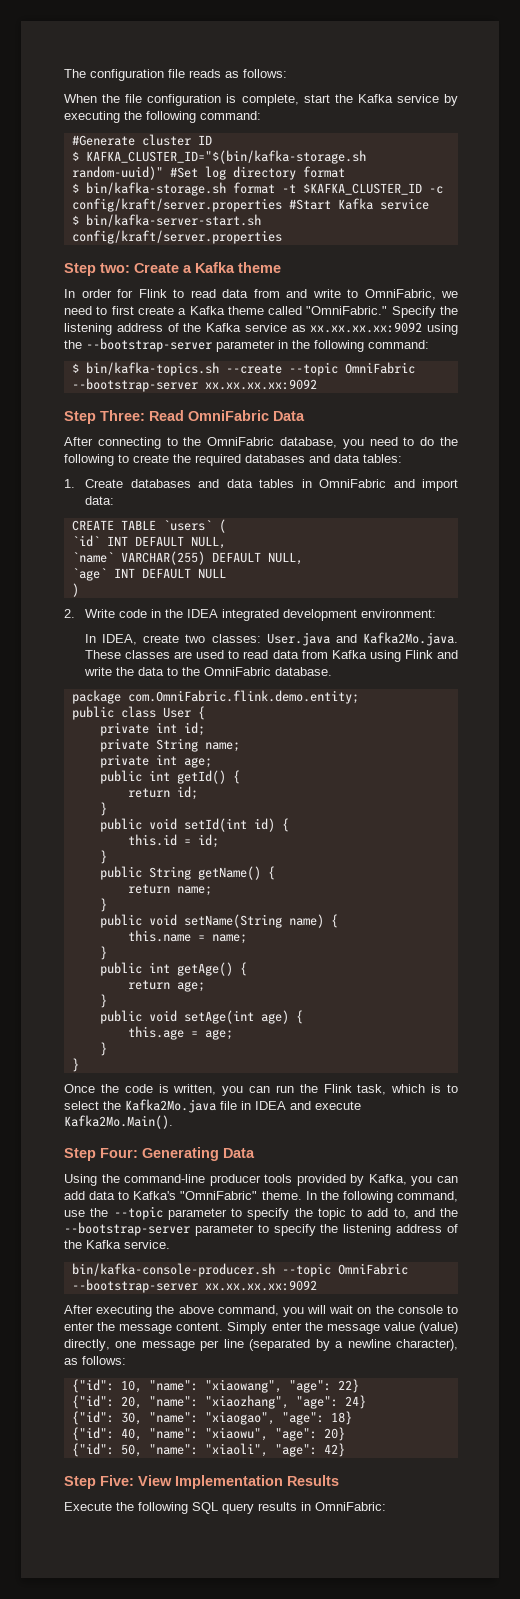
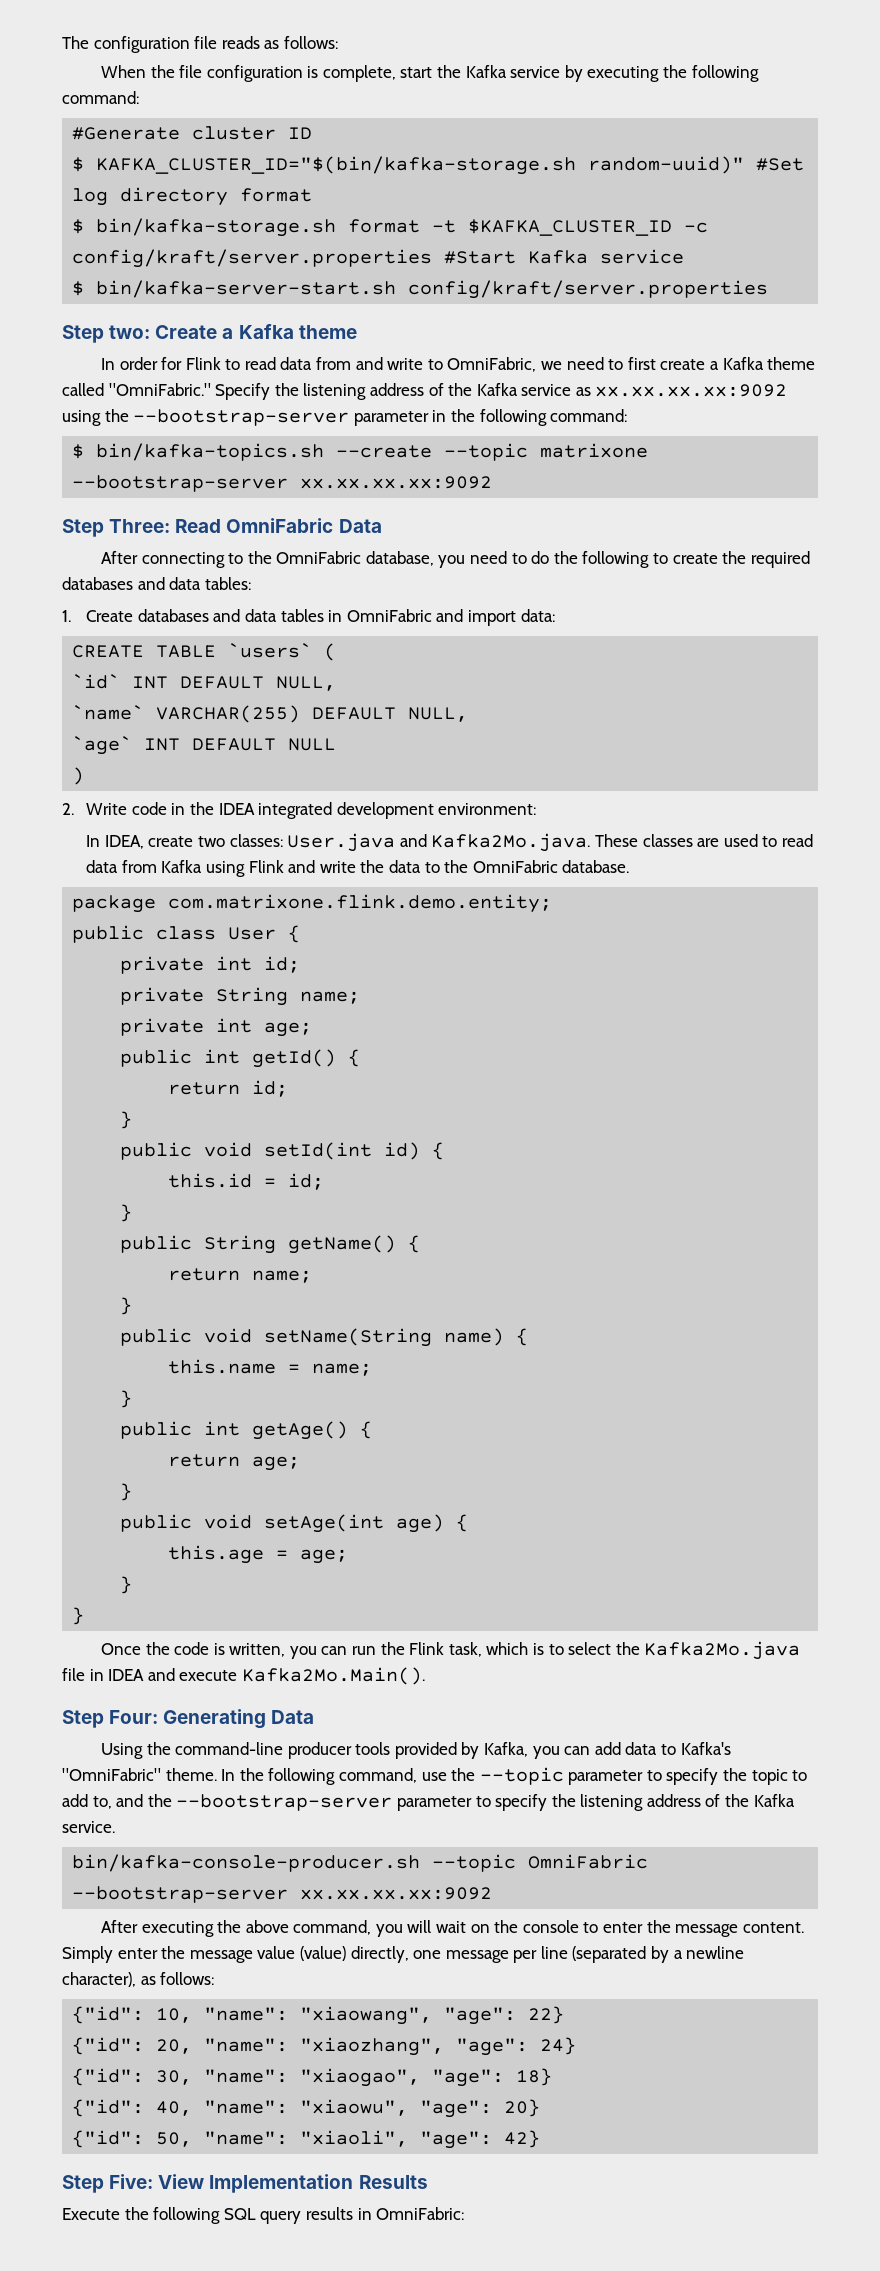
- $ bin/kafka-topics.sh --create --topic OmniFabric --bootstrap-server xx.xx.xx.xx:9092
+ $ bin/kafka-topics.sh --create --topic matrixone --bootstrap-server xx.xx.xx.xx:9092
- package com.OmniFabric.flink.demo.entity;
+ package com.matrixone.flink.demo.entity;

